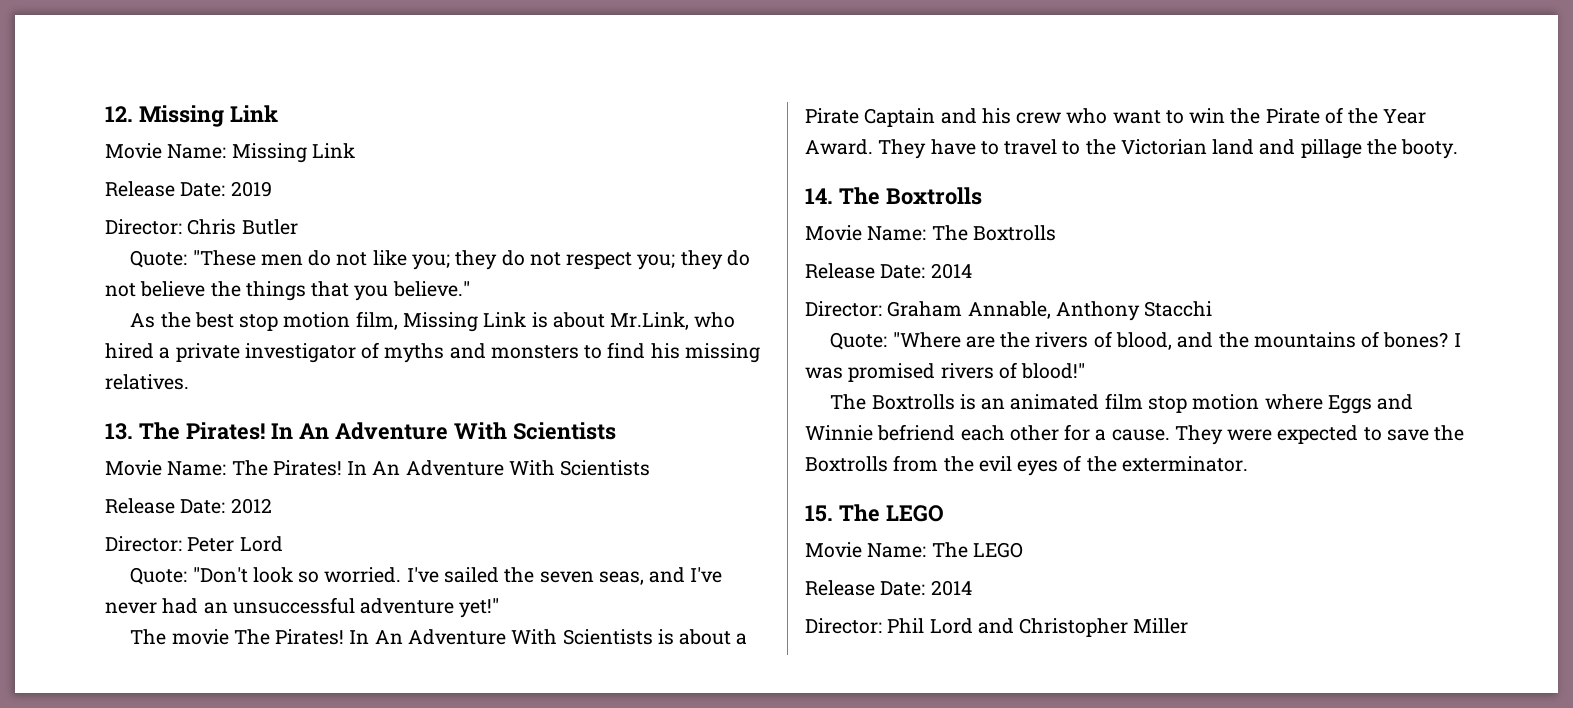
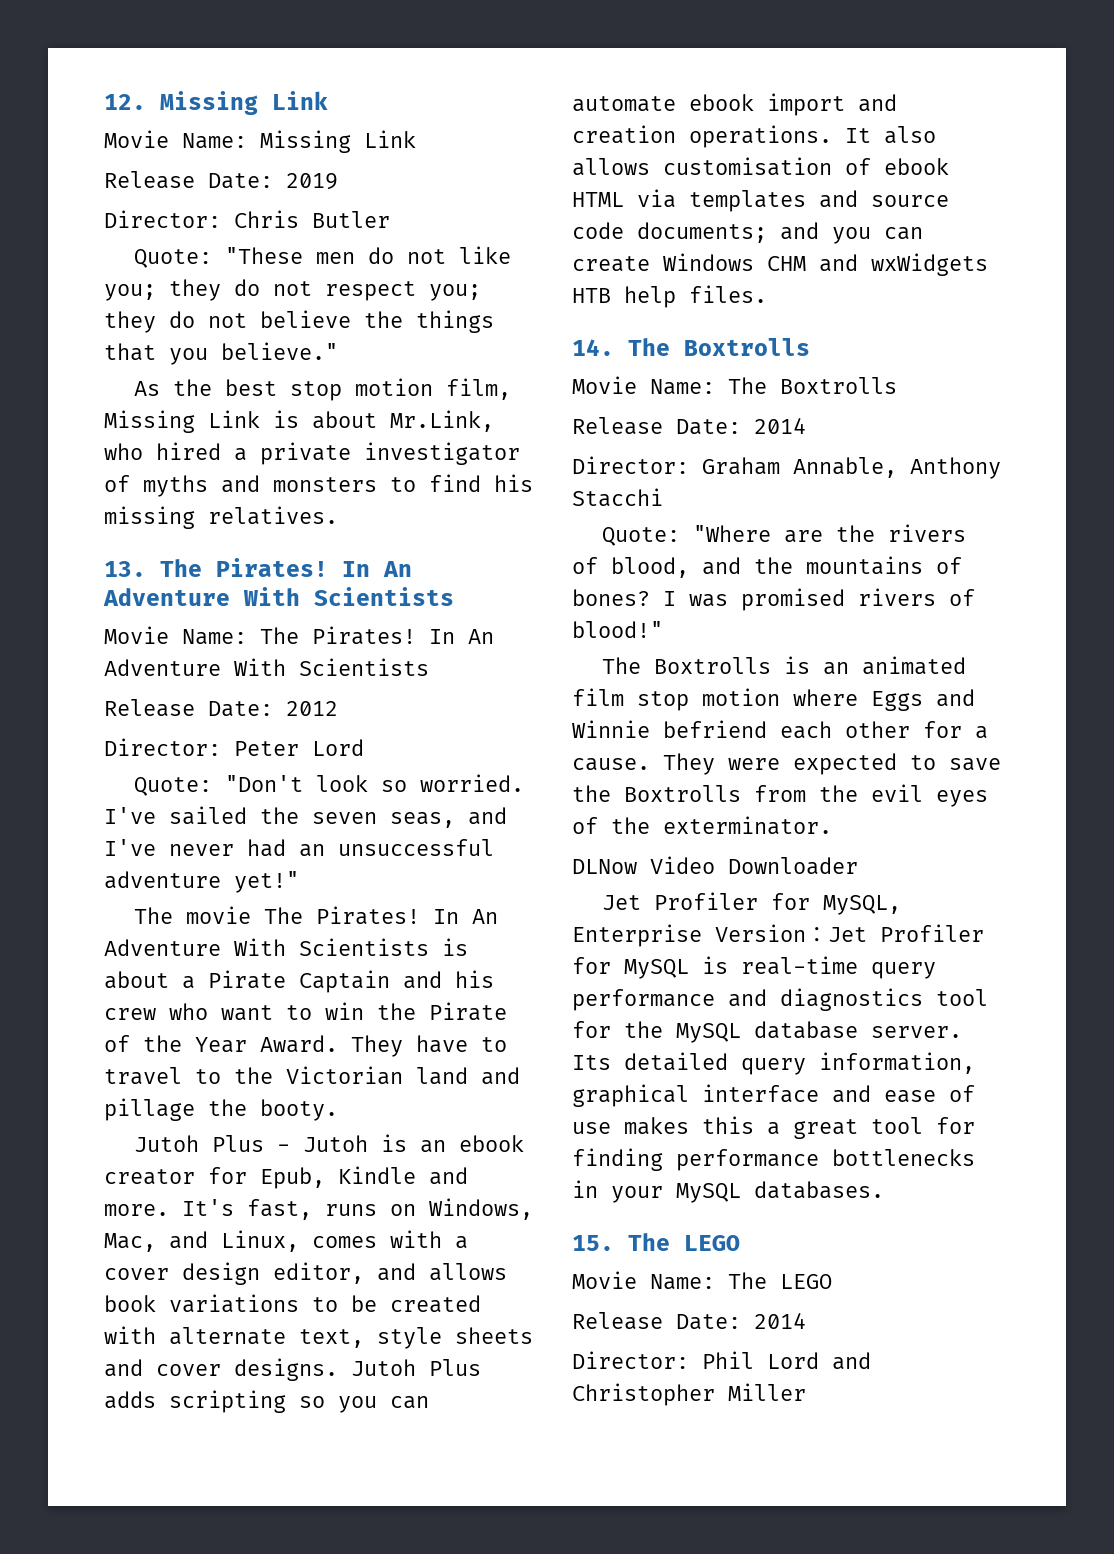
+ Jutoh Plus - Jutoh is an ebook creator for Epub, Kindle and more. It's fast, runs on Windows, Mac, and Linux, comes with a cover design editor, and allows book variations to be created with alternate text, style sheets and cover designs. Jutoh Plus adds scripting so you can automate ebook import and creation operations. It also allows customisation of ebook HTML via templates and source code documents; and you can create Windows CHM and wxWidgets HTB help files.
+ DLNow Video Downloader
+ Jet Profiler for MySQL, Enterprise Version：Jet Profiler for MySQL is real-time query performance and diagnostics tool for the MySQL database server. Its detailed query information, graphical interface and ease of use makes this a great tool for finding performance bottlenecks in your MySQL databases.

